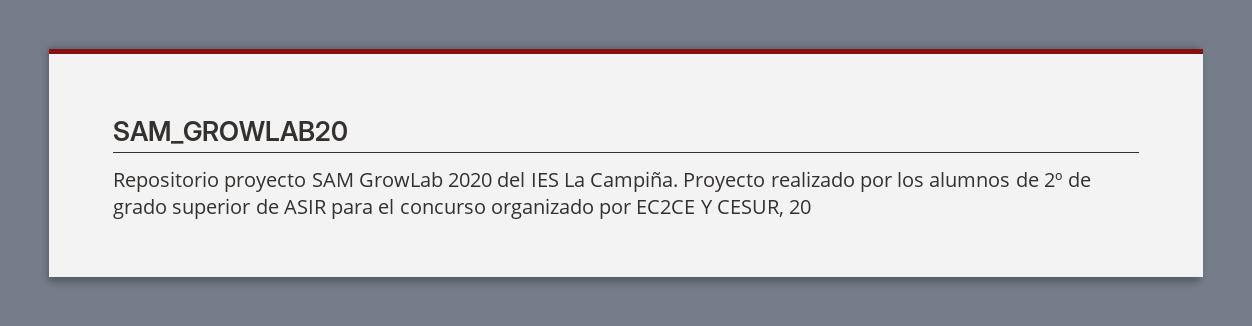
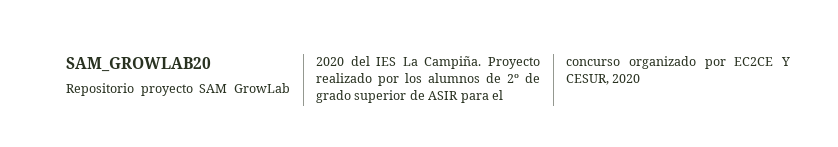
- Proyecto realizado por los alumnos de 2º de grado superior de ASIR para el concurso organizado por EC2CE Y CESUR, 20
+ Proyecto realizado por los alumnos de 2º de grado superior de ASIR para el concurso organizado por EC2CE Y CESUR, 2020

